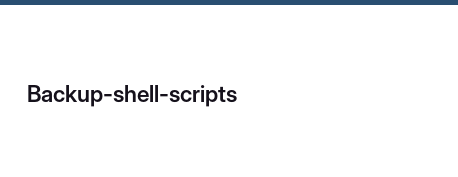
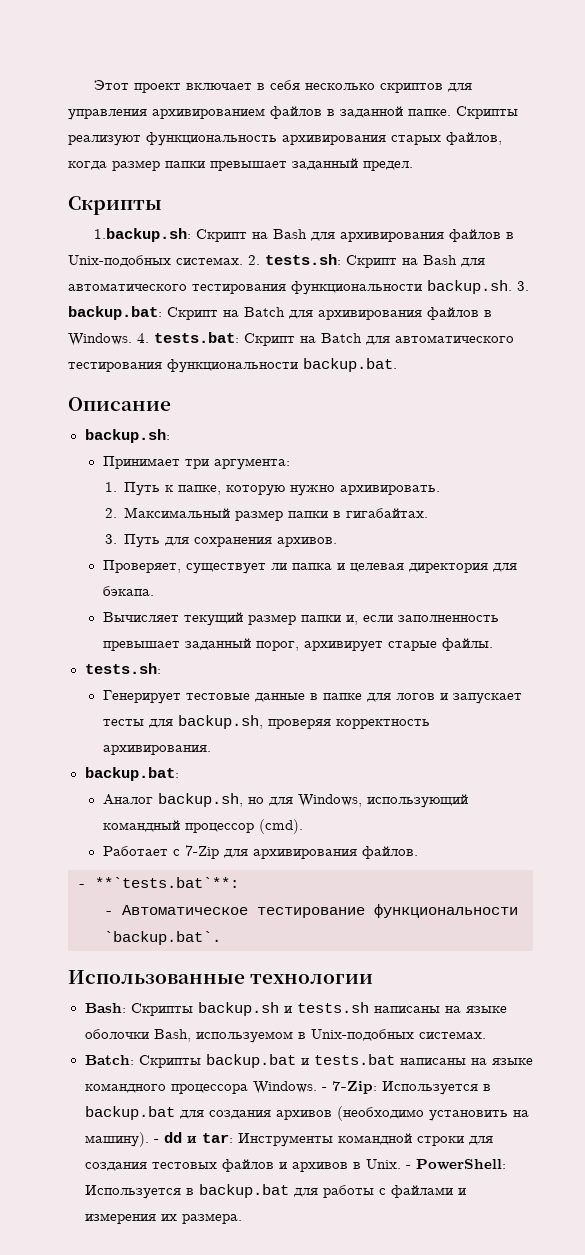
- Backup-shell-scripts
+ Этот проект включает в себя несколько скриптов для управления архивированием файлов в заданной папке. Скрипты реализуют функциональность архивирования старых файлов, когда размер папки превышает заданный предел.
+ Скрипты
+ 1.backup.sh: Скрипт на Bash для архивирования файлов в Unix-подобных системах. 2. tests.sh: Скрипт на Bash для автоматического тестирования функциональности backup.sh. 3. backup.bat: Скрипт на Batch для архивирования файлов в Windows. 4. tests.bat: Скрипт на Batch для автоматического тестирования функциональности backup.bat.
+ Описание
+ backup.sh:
+ Принимает три аргумента:
+ 1. Путь к папке, которую нужно архивировать.
+ 2. Максимальный размер папки в гигабайтах.
+ 3. Путь для сохранения архивов.
+ Проверяет, существует ли папка и целевая директория для бэкапа.
+ Вычисляет текущий размер папки и, если заполненность превышает заданный порог, архивирует старые файлы.
+ tests.sh:
+ Генерирует тестовые данные в папке для логов и запускает тесты для backup.sh, проверяя корректность архивирования.
+ backup.bat:
+ Аналог backup.sh, но для Windows, использующий командный процессор (cmd).
+ Работает с 7-Zip для архивирования файлов.
+ - **`tests.bat`**:
+ - Автоматическое тестирование функциональности `backup.bat`.
+ Использованные технологии
+ Bash: Скрипты backup.sh и tests.sh написаны на языке оболочки Bash, используемом в Unix-подобных системах.
+ Batch: Скрипты backup.bat и tests.bat написаны на языке командного процессора Windows. - 7-Zip: Используется в backup.bat для создания архивов (необходимо установить на машину). - dd и tar: Инструменты командной строки для создания тестовых файлов и архивов в Unix. - PowerShell: Используется в backup.bat для работы с файлами и измерения их размера.

